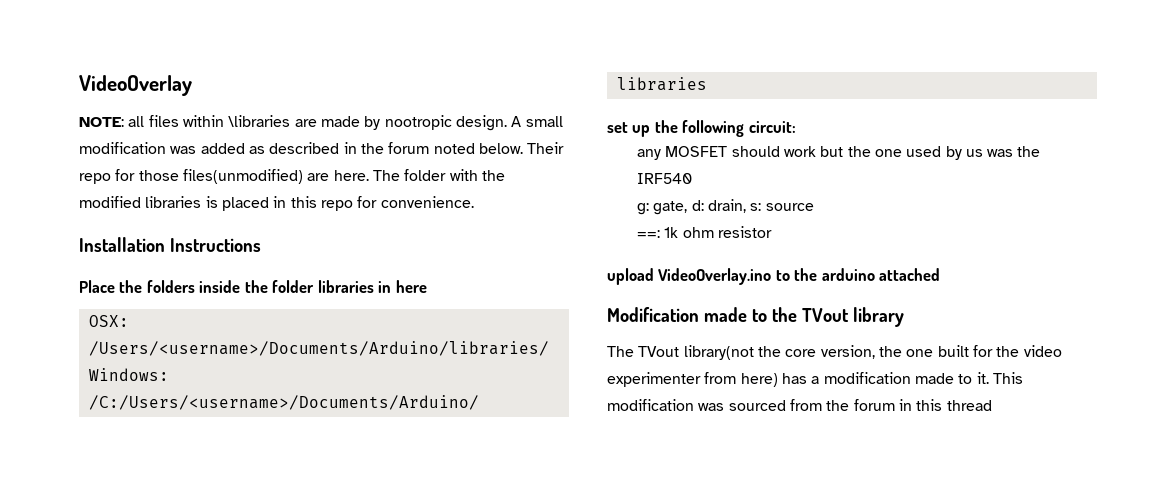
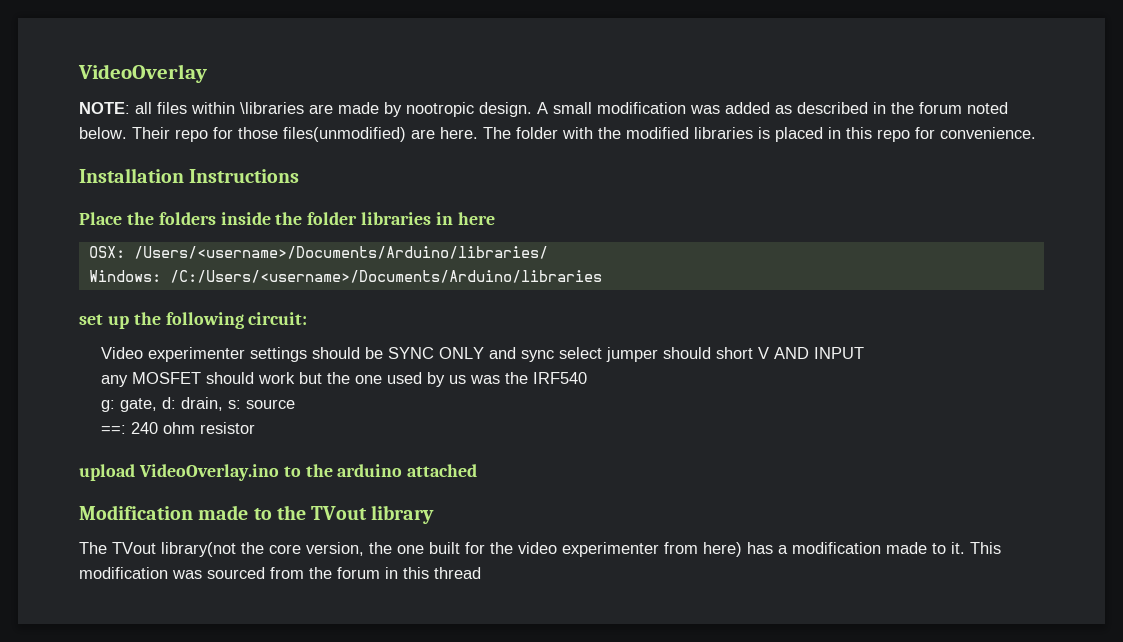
+ Video experimenter settings should be SYNC ONLY and sync select jumper should short V AND INPUT
- ==: 1k ohm resistor
+ ==: 240 ohm resistor

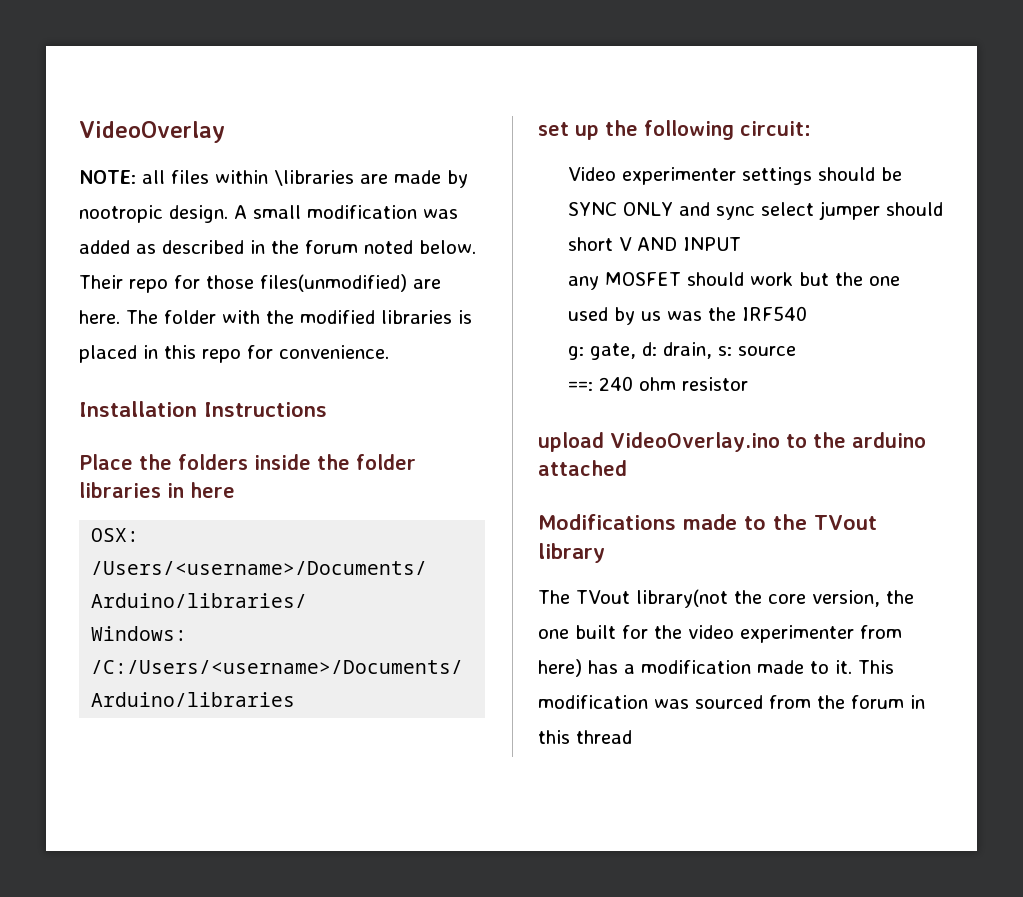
- Modification made to the TVout library
+ Modifications made to the TVout library

